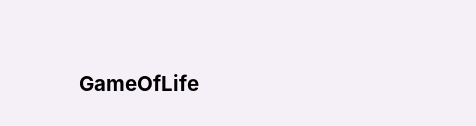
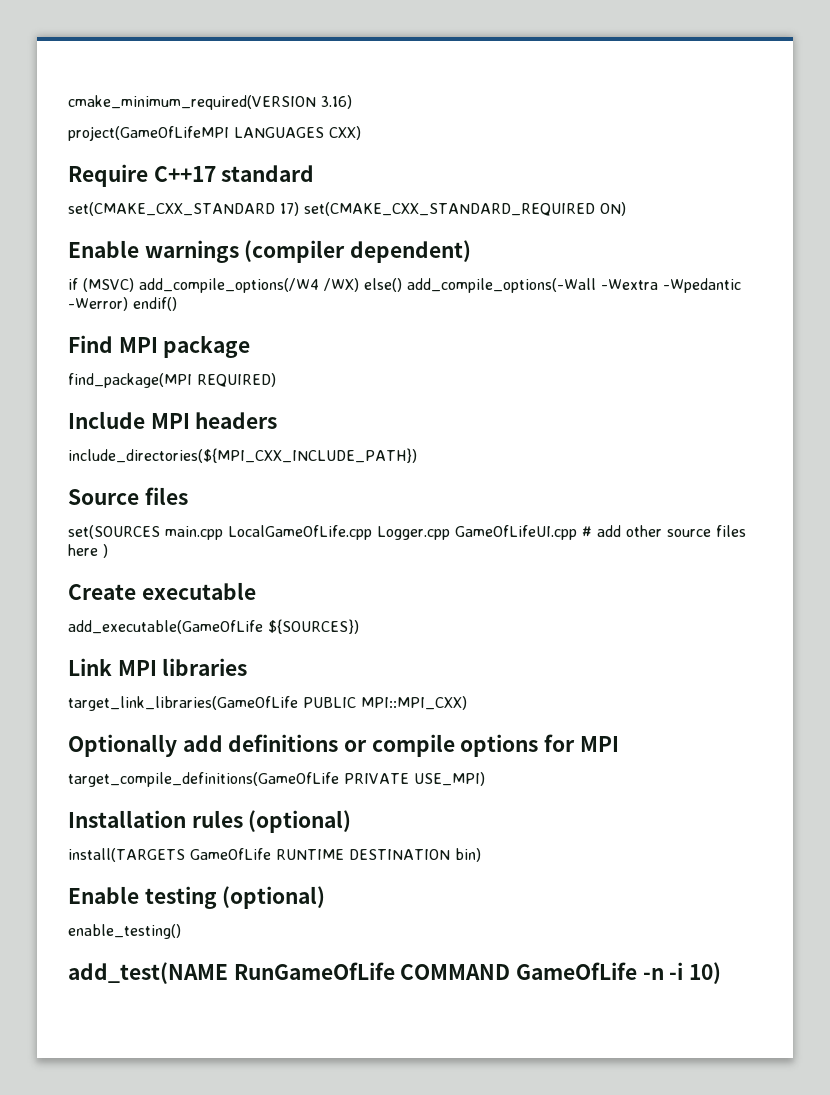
- GameOfLife
+ cmake_minimum_required(VERSION 3.16)
+ project(GameOfLifeMPI LANGUAGES CXX)
+ Require C++17 standard
+ set(CMAKE_CXX_STANDARD 17) set(CMAKE_CXX_STANDARD_REQUIRED ON)
+ Enable warnings (compiler dependent)
+ if (MSVC) add_compile_options(/W4 /WX) else() add_compile_options(-Wall -Wextra -Wpedantic -Werror) endif()
+ Find MPI package
+ find_package(MPI REQUIRED)
+ Include MPI headers
+ include_directories(${MPI_CXX_INCLUDE_PATH})
+ Source files
+ set(SOURCES main.cpp LocalGameOfLife.cpp Logger.cpp GameOfLifeUI.cpp # add other source files here )
+ Create executable
+ add_executable(GameOfLife ${SOURCES})
+ Link MPI libraries
+ target_link_libraries(GameOfLife PUBLIC MPI::MPI_CXX)
+ Optionally add definitions or compile options for MPI
+ target_compile_definitions(GameOfLife PRIVATE USE_MPI)
+ Installation rules (optional)
+ install(TARGETS GameOfLife RUNTIME DESTINATION bin)
+ Enable testing (optional)
+ enable_testing()
+ add_test(NAME RunGameOfLife COMMAND GameOfLife -n -i 10)

